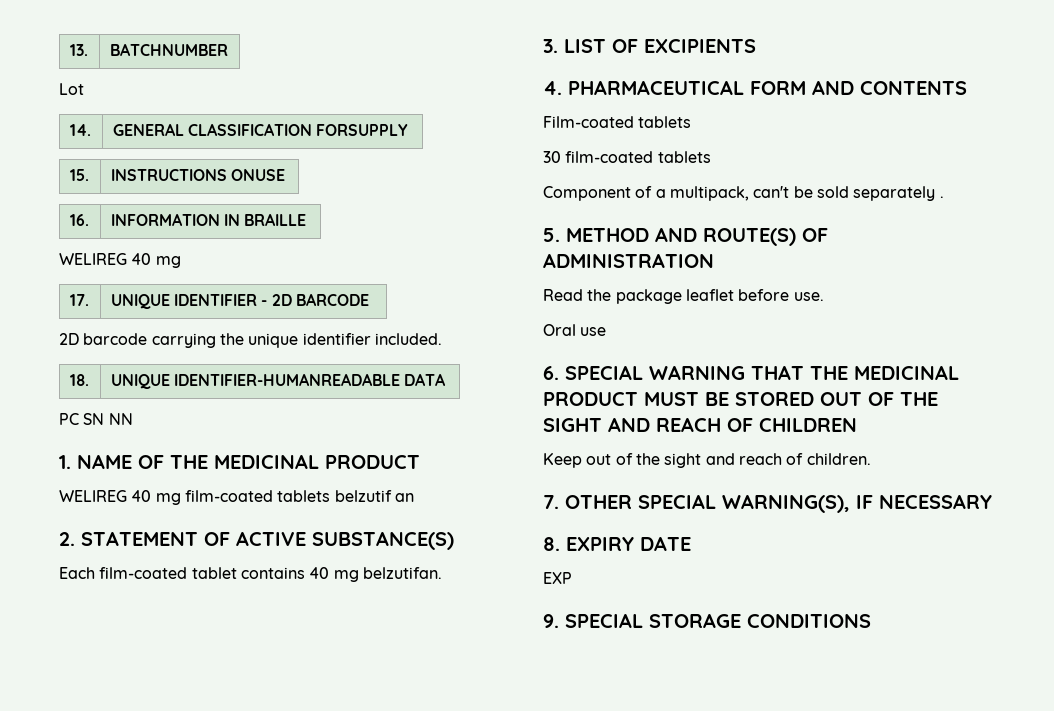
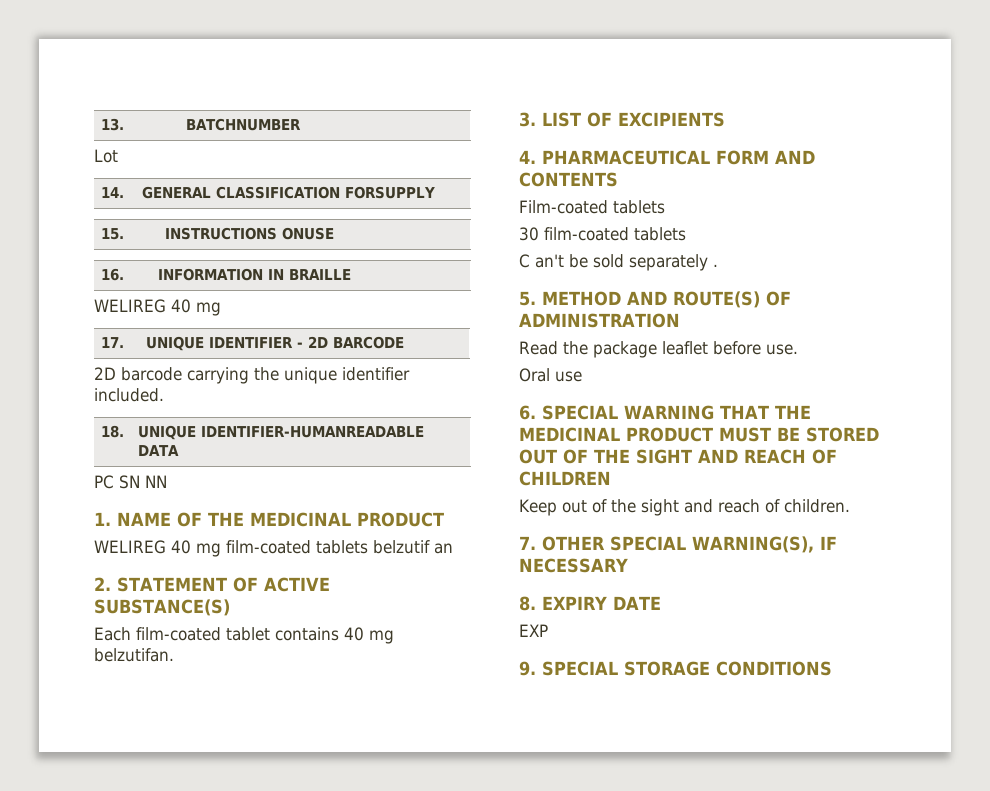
- Component of a multipack, can't be sold separately .
+ C an't be sold separately .

